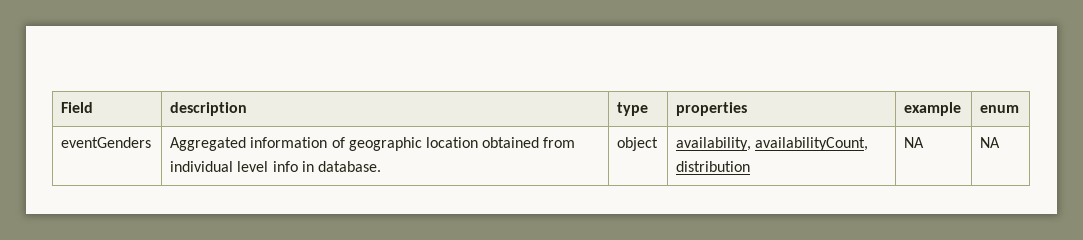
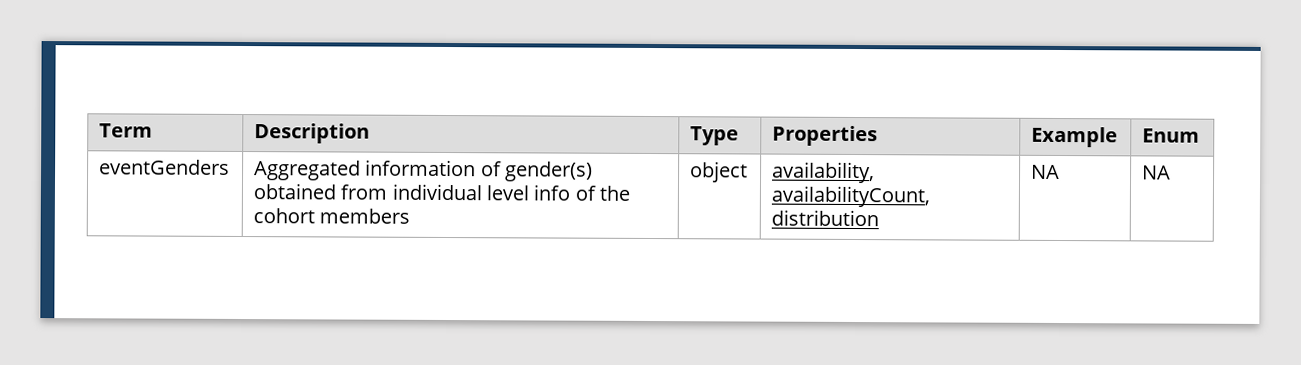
- Field | description | type | properties | example | enum
+ Term | Description | Type | Properties | Example | Enum
- eventGenders | Aggregated information of geographic location obtained from individual level info in database. | object | availability, availabilityCount, distribution | NA | NA
+ eventGenders | Aggregated information of gender(s) obtained from individual level info of the cohort members | object | availability, availabilityCount, distribution | NA | NA

